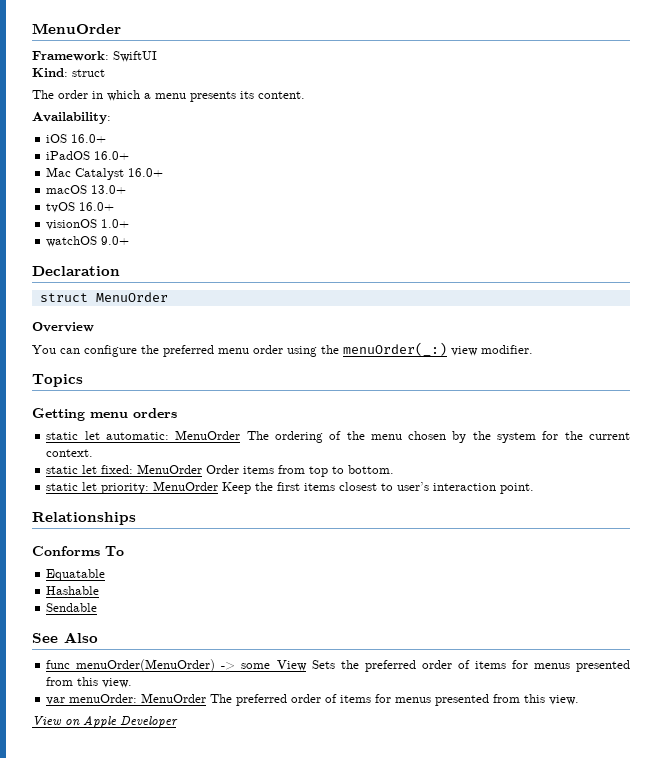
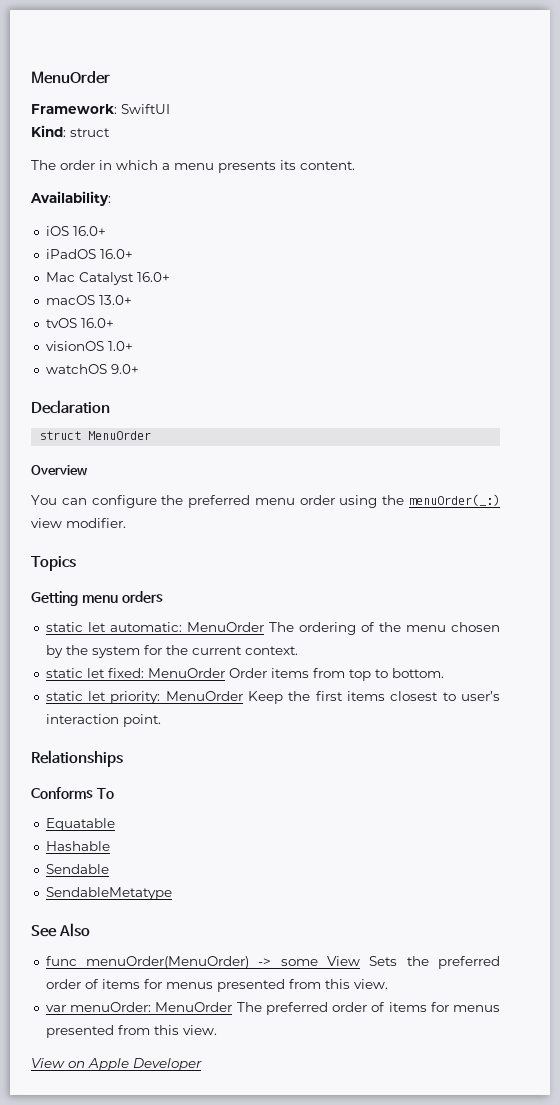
+ SendableMetatype

